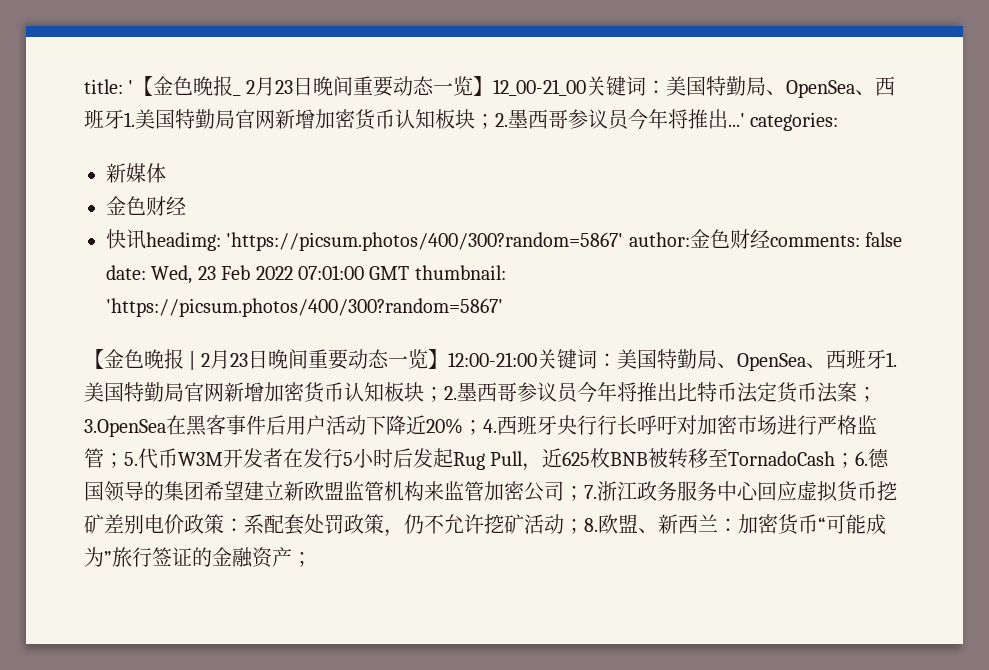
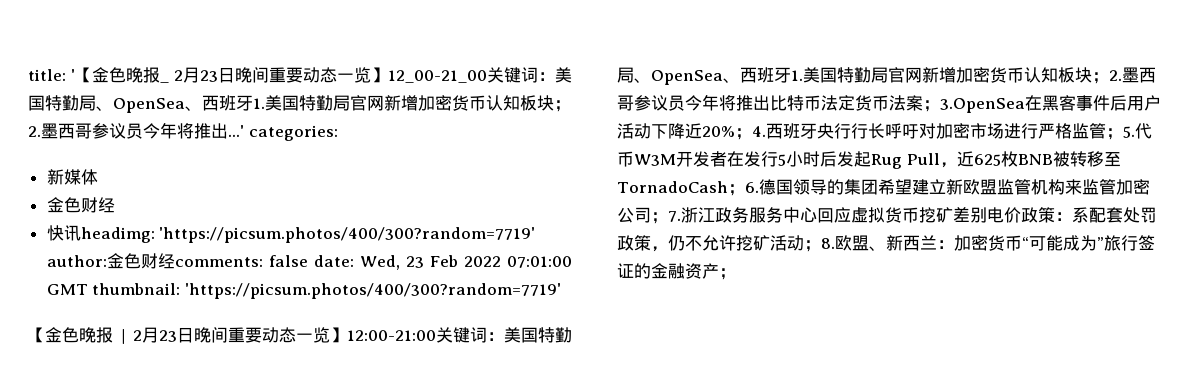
- 快讯headimg: 'https://picsum.photos/400/300?random=5867' author:金色财经comments: false date: Wed, 23 Feb 2022 07:01:00 GMT thumbnail: 'https://picsum.photos/400/300?random=5867'
+ 快讯headimg: 'https://picsum.photos/400/300?random=7719' author:金色财经comments: false date: Wed, 23 Feb 2022 07:01:00 GMT thumbnail: 'https://picsum.photos/400/300?random=7719'

